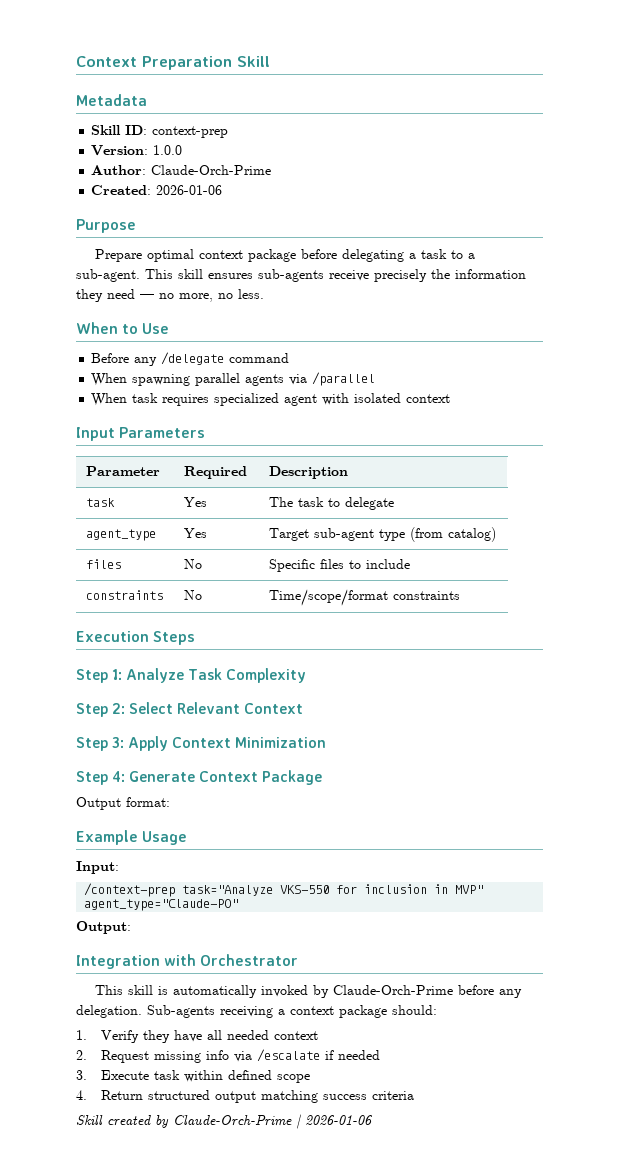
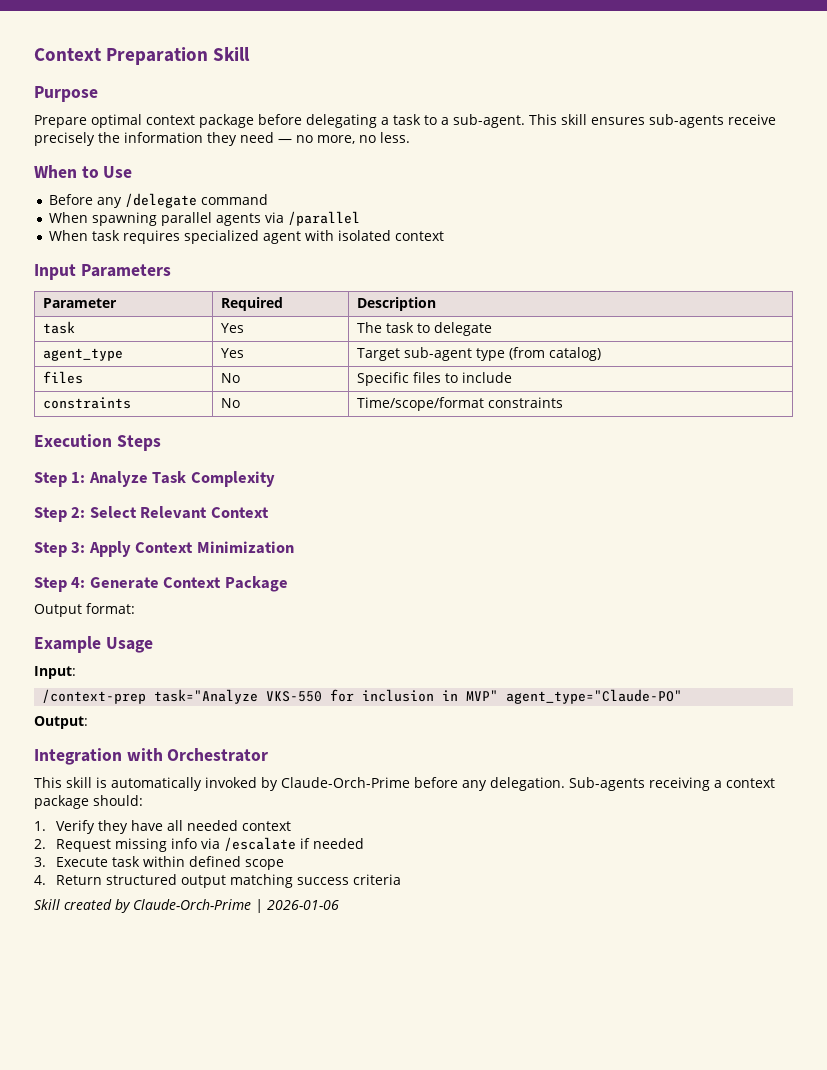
- Metadata
- Skill ID: context-prep
- Version: 1.0.0
- Author: Claude-Orch-Prime
- Created: 2026-01-06

